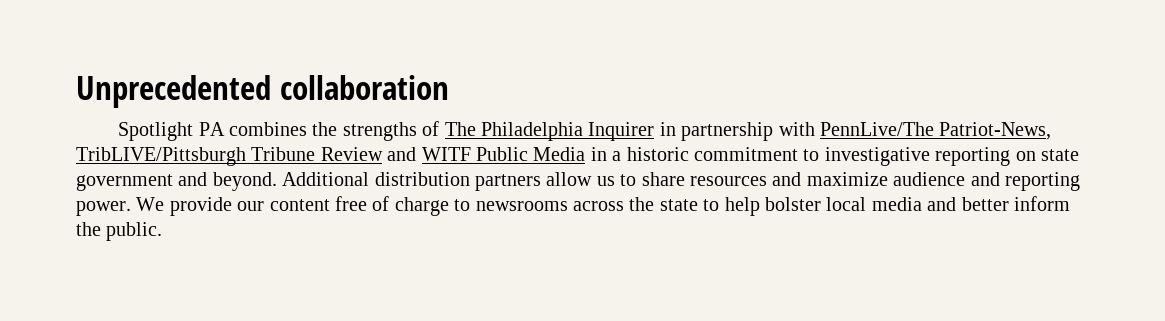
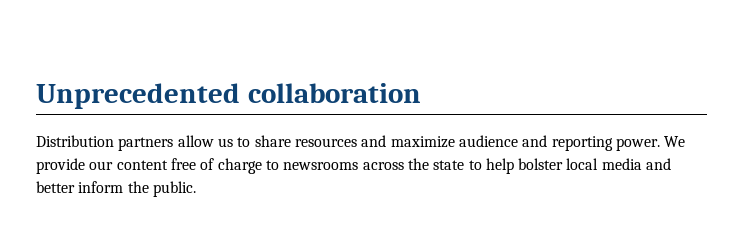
- Spotlight PA combines the strengths of The Philadelphia Inquirer in partnership with PennLive/The Patriot-News, TribLIVE/Pittsburgh Tribune Review and WITF Public Media in a historic commitment to investigative reporting on state government and beyond. Additional distribution partners allow us to share resources and maximize audience and reporting power.
+ Distribution partners allow us to share resources and maximize audience and reporting power.

